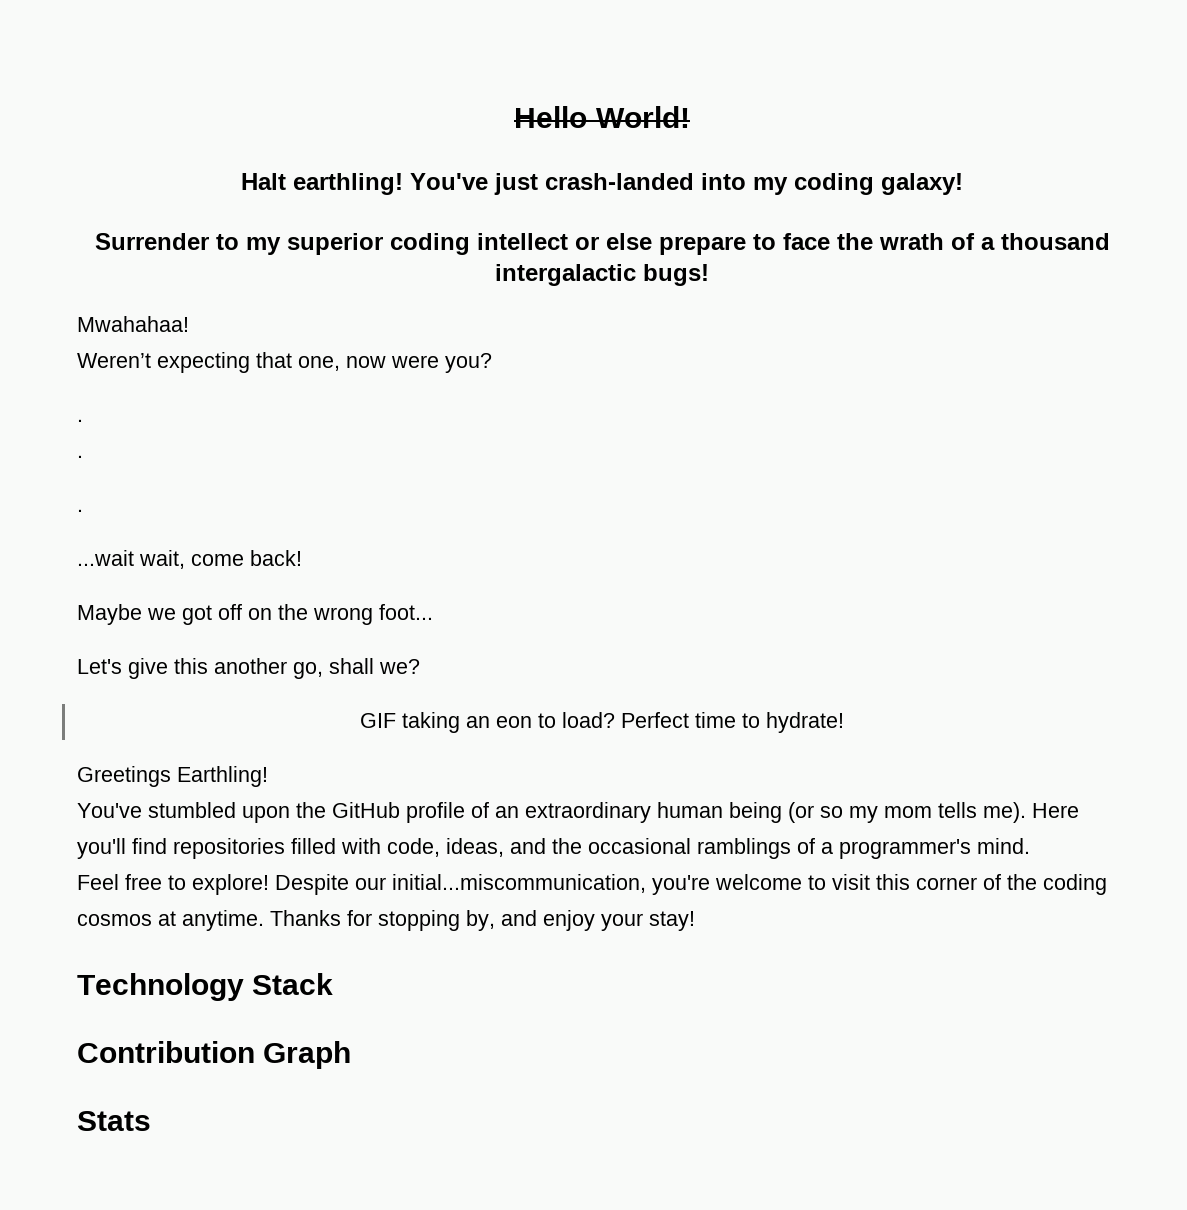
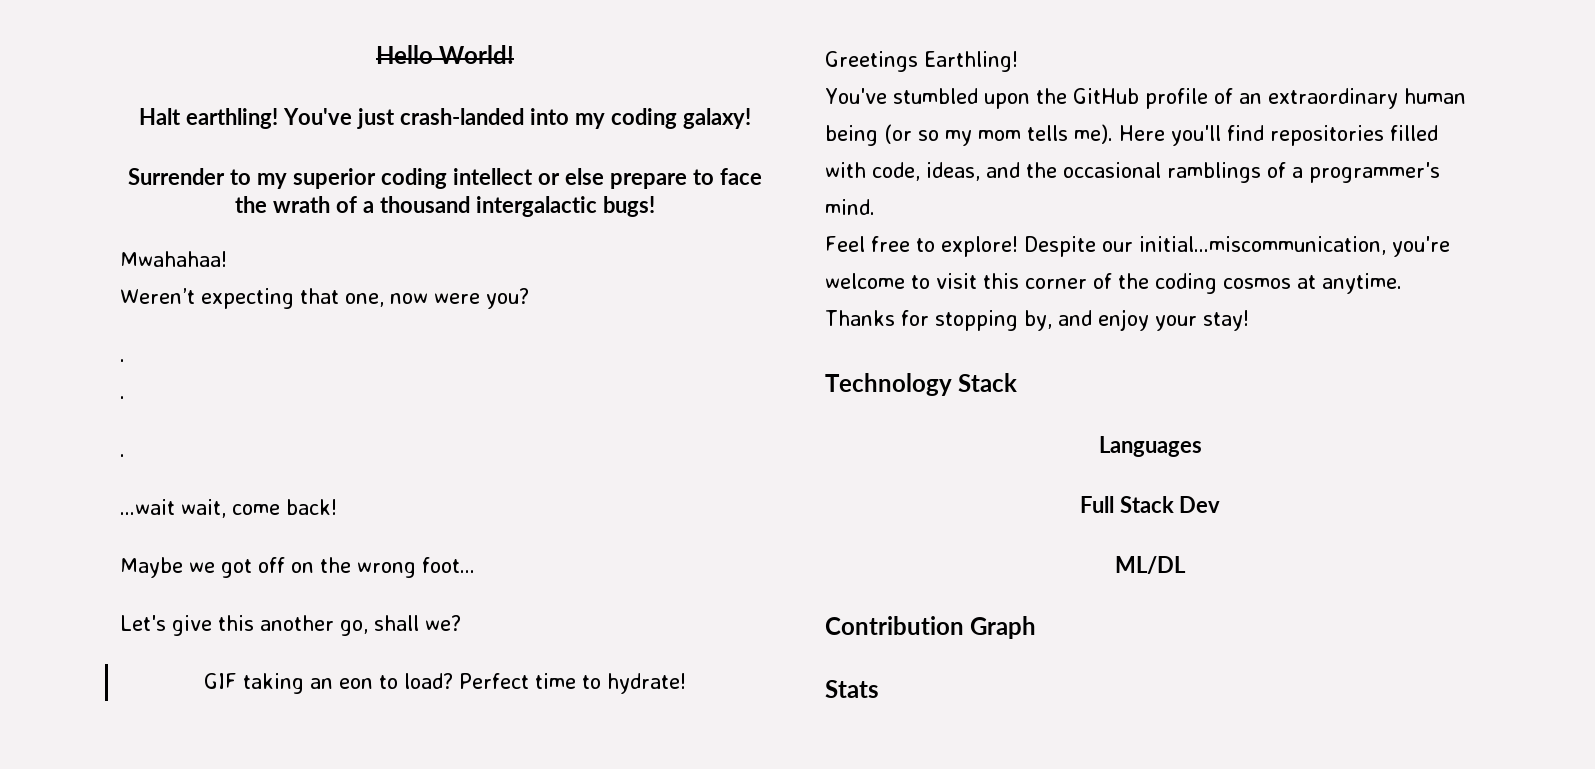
+ Languages
+ Full Stack Dev
+ ML/DL

